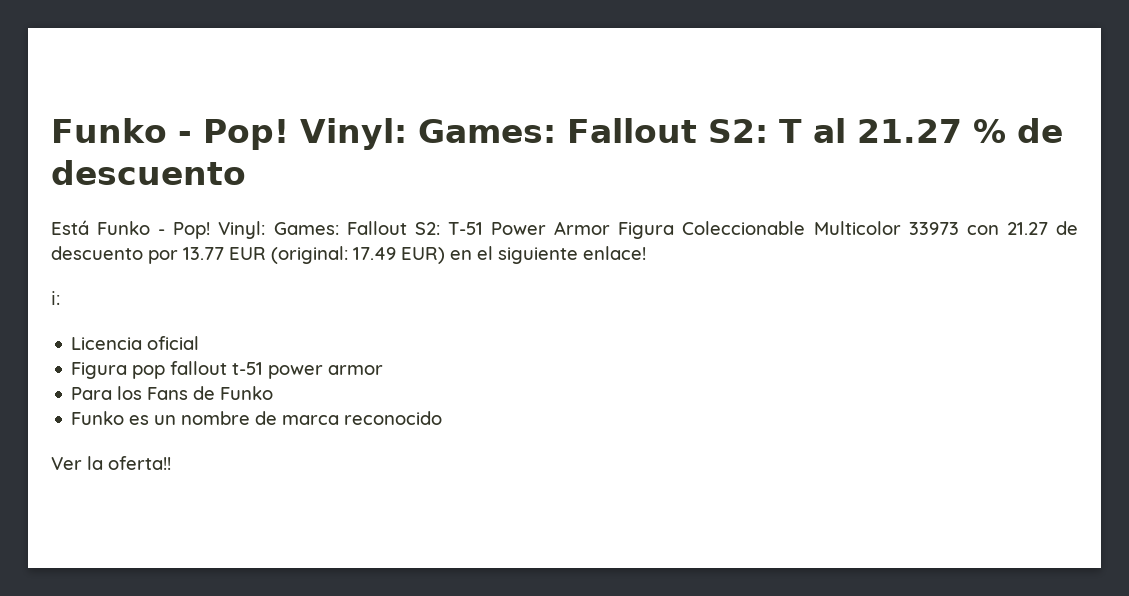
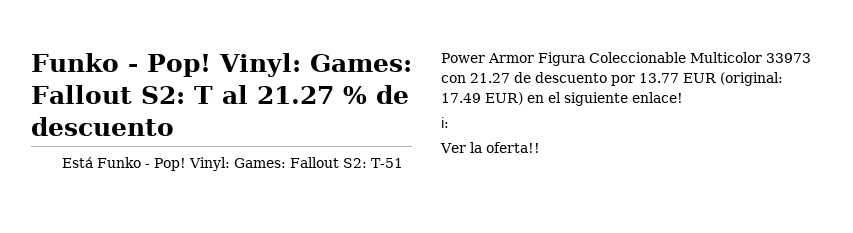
- Licencia oficial
- Figura pop fallout t-51 power armor
- Para los Fans de Funko
- Funko es un nombre de marca reconocido

